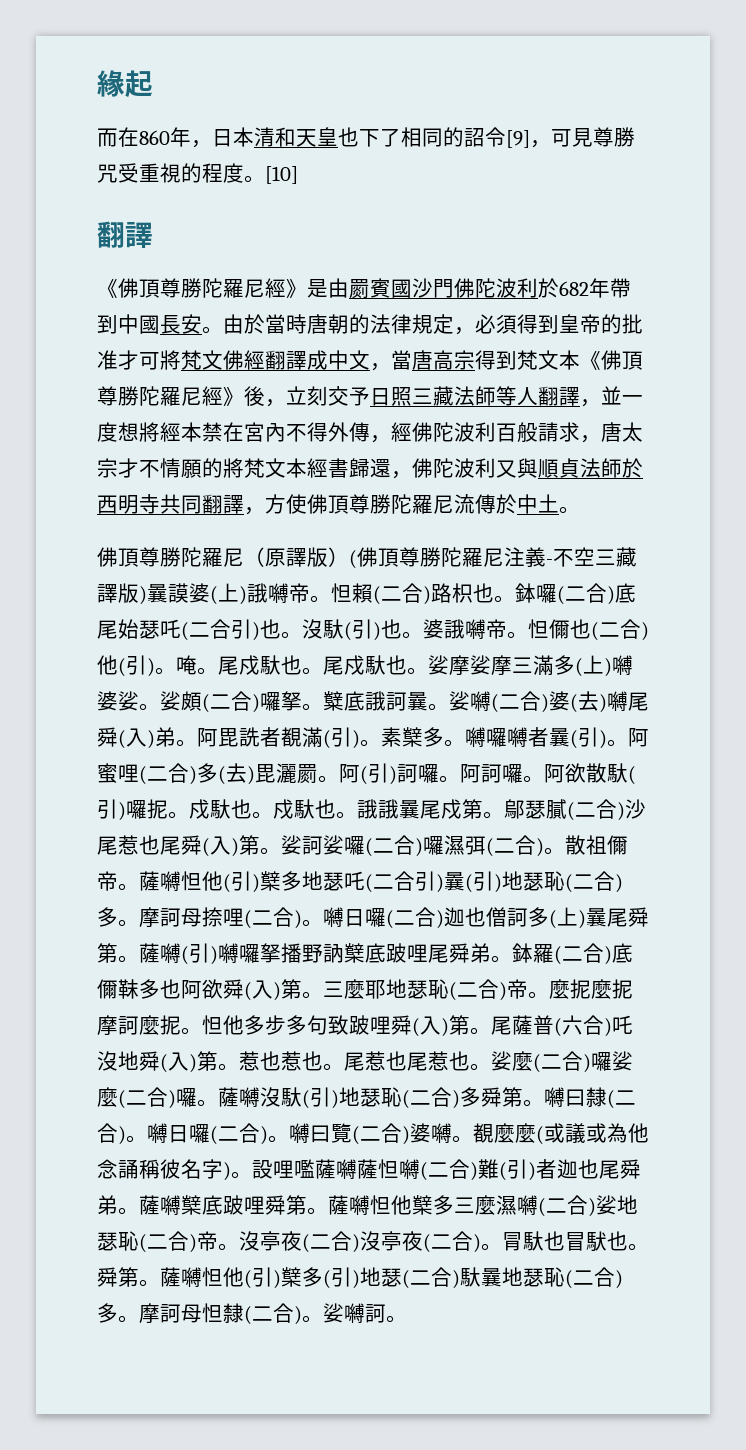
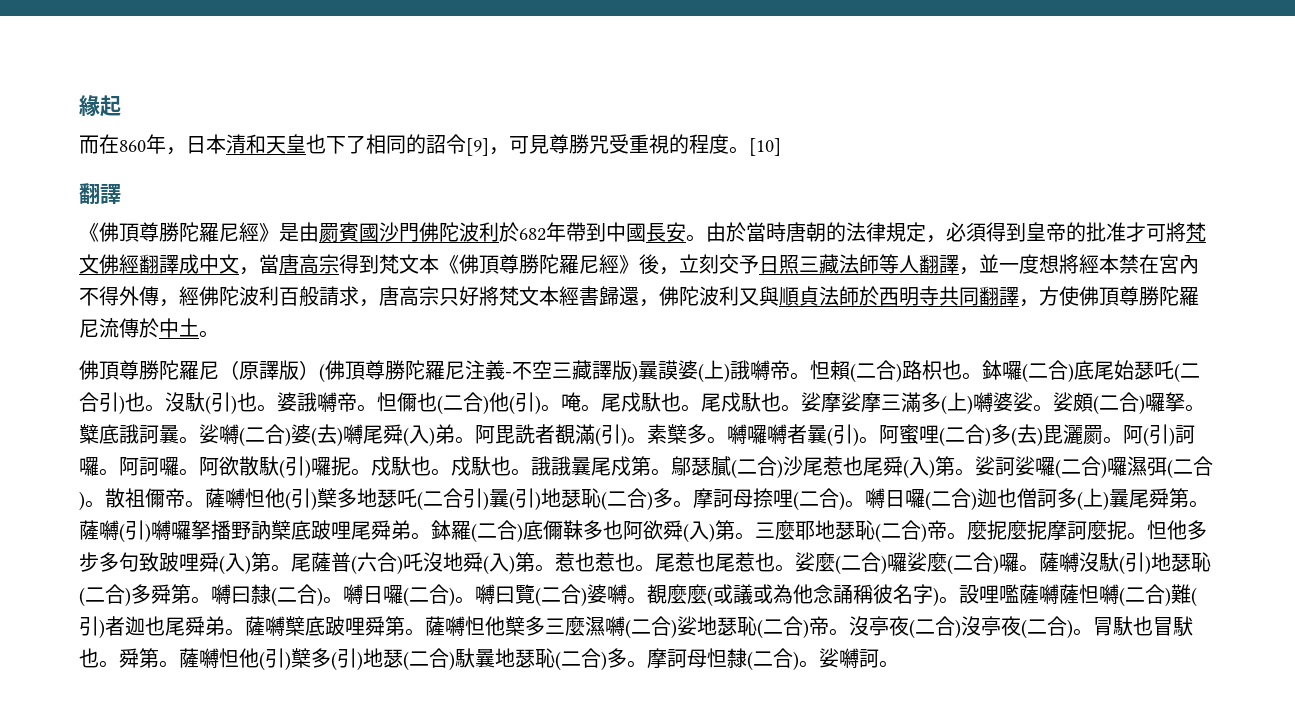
- 由於當時唐朝的法律規定，必須得到皇帝的批准才可將梵文佛經翻譯成中文，當唐高宗得到梵文本《佛頂尊勝陀羅尼經》後，立刻交予日照三藏法師等人翻譯，並一度想將經本禁在宮內不得外傳，經佛陀波利百般請求，唐太宗才不情願的將梵文本經書歸還，佛陀波利又與順貞法師於西明寺共同翻譯，方使佛頂尊勝陀羅尼流傳於中土。
+ 由於當時唐朝的法律規定，必須得到皇帝的批准才可將梵文佛經翻譯成中文，當唐高宗得到梵文本《佛頂尊勝陀羅尼經》後，立刻交予日照三藏法師等人翻譯，並一度想將經本禁在宮內不得外傳，經佛陀波利百般請求，唐高宗只好將梵文本經書歸還，佛陀波利又與順貞法師於西明寺共同翻譯，方使佛頂尊勝陀羅尼流傳於中土。

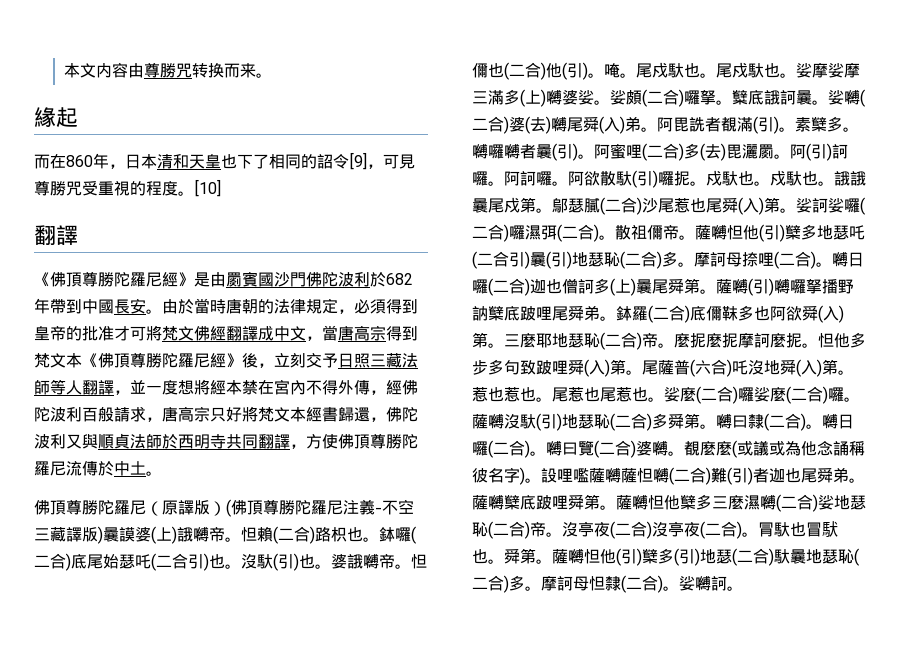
+ 本文内容由尊勝咒转换而来。

